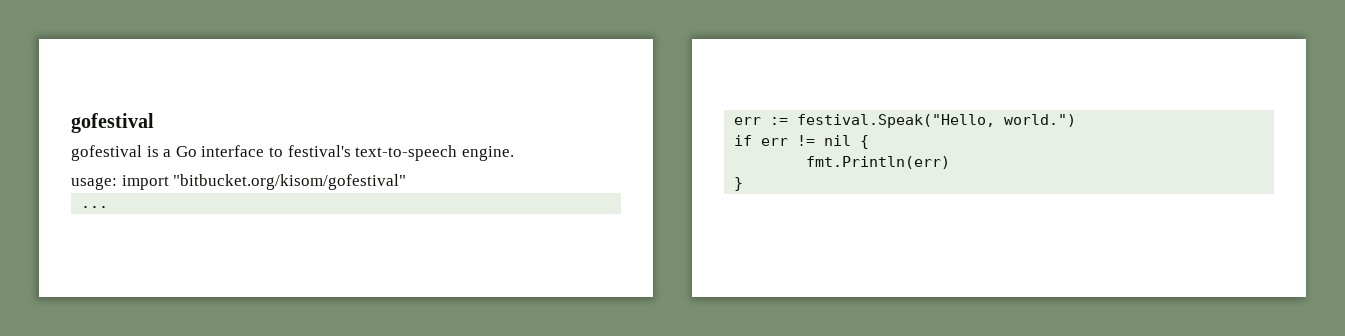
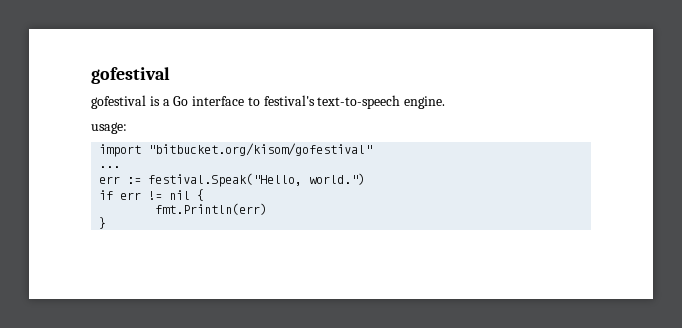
- usage: import "bitbucket.org/kisom/gofestival"
+ usage:
+ import "bitbucket.org/kisom/gofestival"

